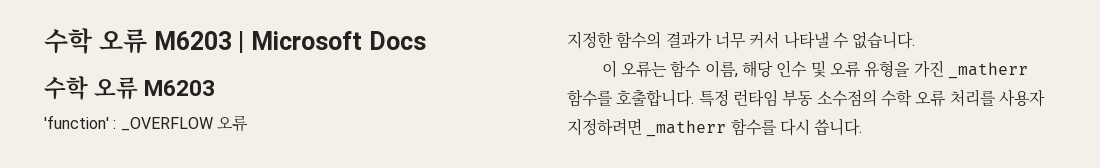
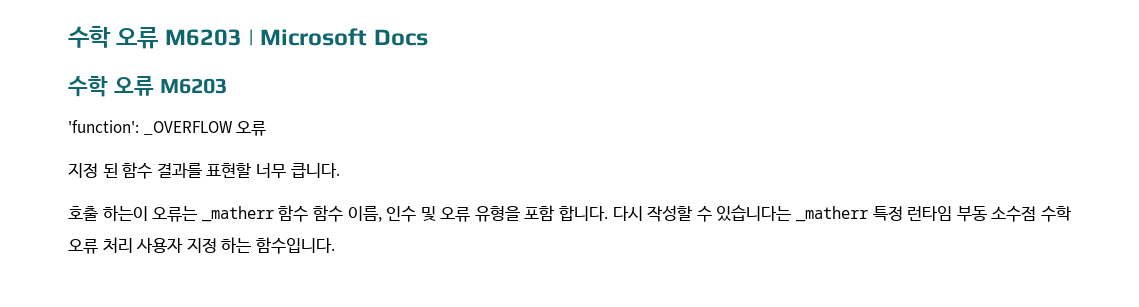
- 'function' : _OVERFLOW 오류
+ 'function': _OVERFLOW 오류
- 지정한 함수의 결과가 너무 커서 나타낼 수 없습니다.
- 이 오류는 함수 이름, 해당 인수 및 오류 유형을 가진 _matherr 함수를 호출합니다. 특정 런타임 부동 소수점의 수학 오류 처리를 사용자 지정하려면 _matherr 함수를 다시 씁니다.
+ 지정 된 함수 결과를 표현할 너무 큽니다.
+ 호출 하는이 오류는 _matherr 함수 함수 이름, 인수 및 오류 유형을 포함 합니다. 다시 작성할 수 있습니다는 _matherr 특정 런타임 부동 소수점 수학 오류 처리 사용자 지정 하는 함수입니다.

